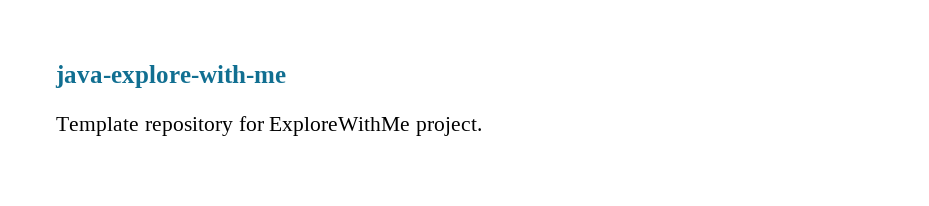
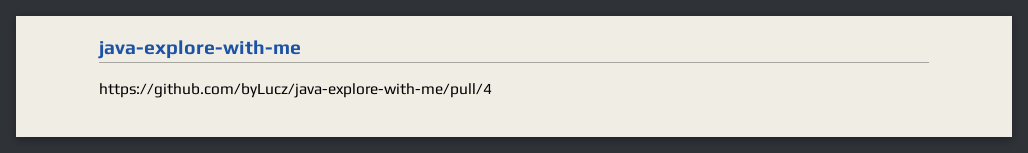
- Template repository for ExploreWithMe project.
+ https://github.com/byLucz/java-explore-with-me/pull/4

